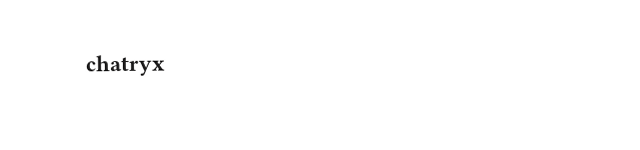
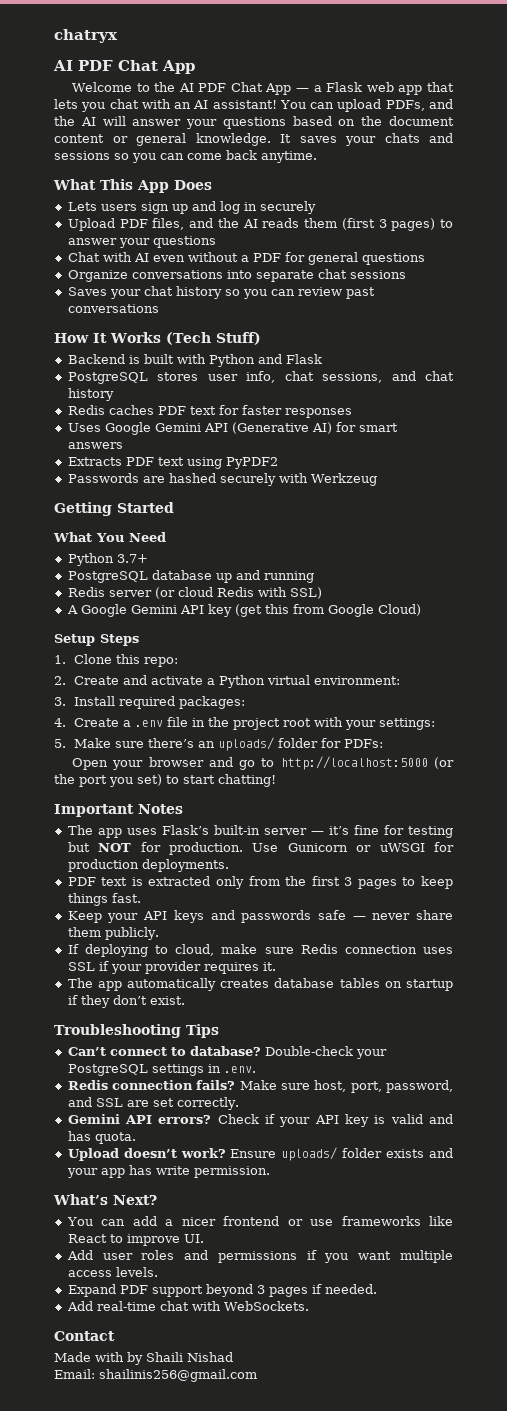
  chatryx
+ AI PDF Chat App
+ Welcome to the AI PDF Chat App — a Flask web app that lets you chat with an AI assistant! You can upload PDFs, and the AI will answer your questions based on the document content or general knowledge. It saves your chats and sessions so you can come back anytime.
+ What This App Does
+ Lets users sign up and log in securely
+ Upload PDF files, and the AI reads them (first 3 pages) to answer your questions
+ Chat with AI even without a PDF for general questions
+ Organize conversations into separate chat sessions
+ Saves your chat history so you can review past conversations
+ How It Works (Tech Stuff)
+ Backend is built with Python and Flask
+ PostgreSQL stores user info, chat sessions, and chat history
+ Redis caches PDF text for faster responses
+ Uses Google Gemini API (Generative AI) for smart answers
+ Extracts PDF text using PyPDF2
+ Passwords are hashed securely with Werkzeug
+ Getting Started
+ What You Need
+ Python 3.7+
+ PostgreSQL database up and running
+ Redis server (or cloud Redis with SSL)
+ A Google Gemini API key (get this from Google Cloud)
+ Setup Steps
+ 1. Clone this repo:
+ 2. Create and activate a Python virtual environment:
+ 3. Install required packages:
+ 4. Create a .env file in the project root with your settings:
+ 5. Make sure there’s an uploads/ folder for PDFs:
+ Open your browser and go to http://localhost:5000 (or the port you set) to start chatting!
+ Important Notes
+ The app uses Flask’s built-in server — it’s fine for testing but NOT for production. Use Gunicorn or uWSGI for production deployments.
+ PDF text is extracted only from the first 3 pages to keep things fast.
+ Keep your API keys and passwords safe — never share them publicly.
+ If deploying to cloud, make sure Redis connection uses SSL if your provider requires it.
+ The app automatically creates database tables on startup if they don’t exist.
+ Troubleshooting Tips
+ Can’t connect to database? Double-check your PostgreSQL settings in .env.
+ Redis connection fails? Make sure host, port, password, and SSL are set correctly.
+ Gemini API errors? Check if your API key is valid and has quota.
+ Upload doesn’t work? Ensure uploads/ folder exists and your app has write permission.
+ What’s Next?
+ You can add a nicer frontend or use frameworks like React to improve UI.
+ Add user roles and permissions if you want multiple access levels.
+ Expand PDF support beyond 3 pages if needed.
+ Add real-time chat with WebSockets.
+ Contact
+ Made with by Shaili Nishad
+ Email: shailinis256@gmail.com

